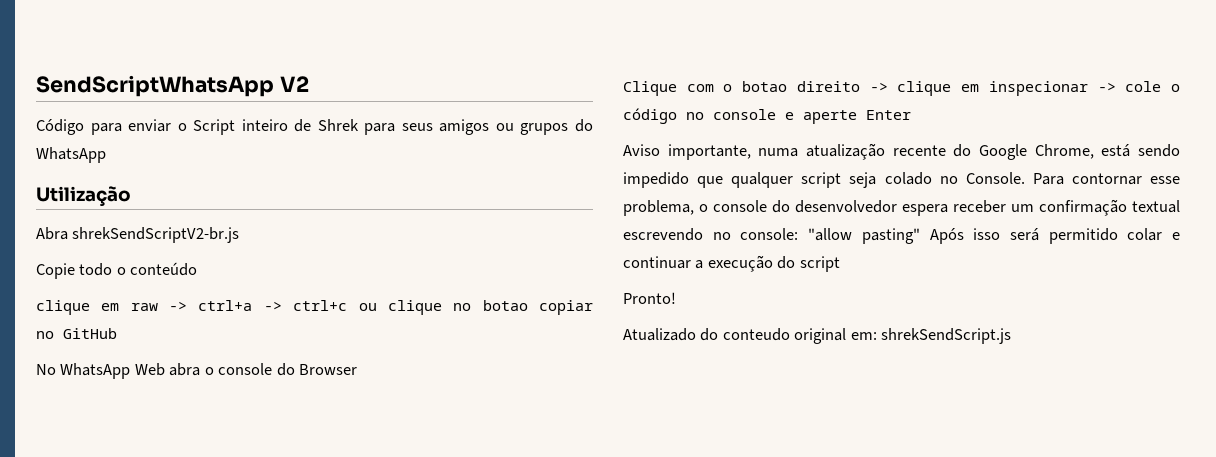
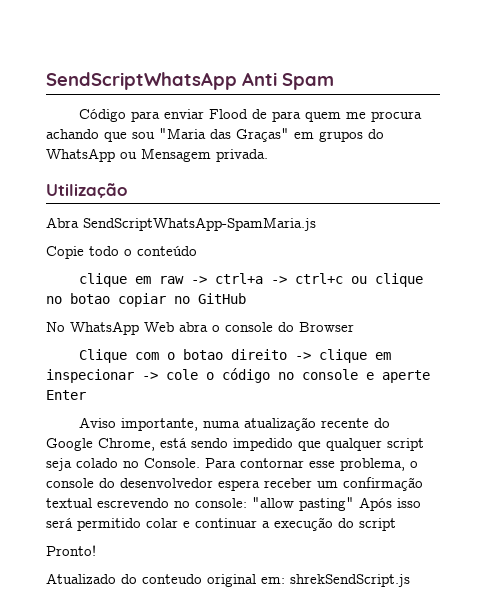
- SendScriptWhatsApp V2
+ SendScriptWhatsApp Anti Spam
- Código para enviar o Script inteiro de Shrek para seus amigos ou grupos do WhatsApp
+ Código para enviar Flood de para quem me procura achando que sou "Maria das Graças" em grupos do WhatsApp ou Mensagem privada.
- Abra shrekSendScriptV2-br.js
+ Abra SendScriptWhatsApp-SpamMaria.js

